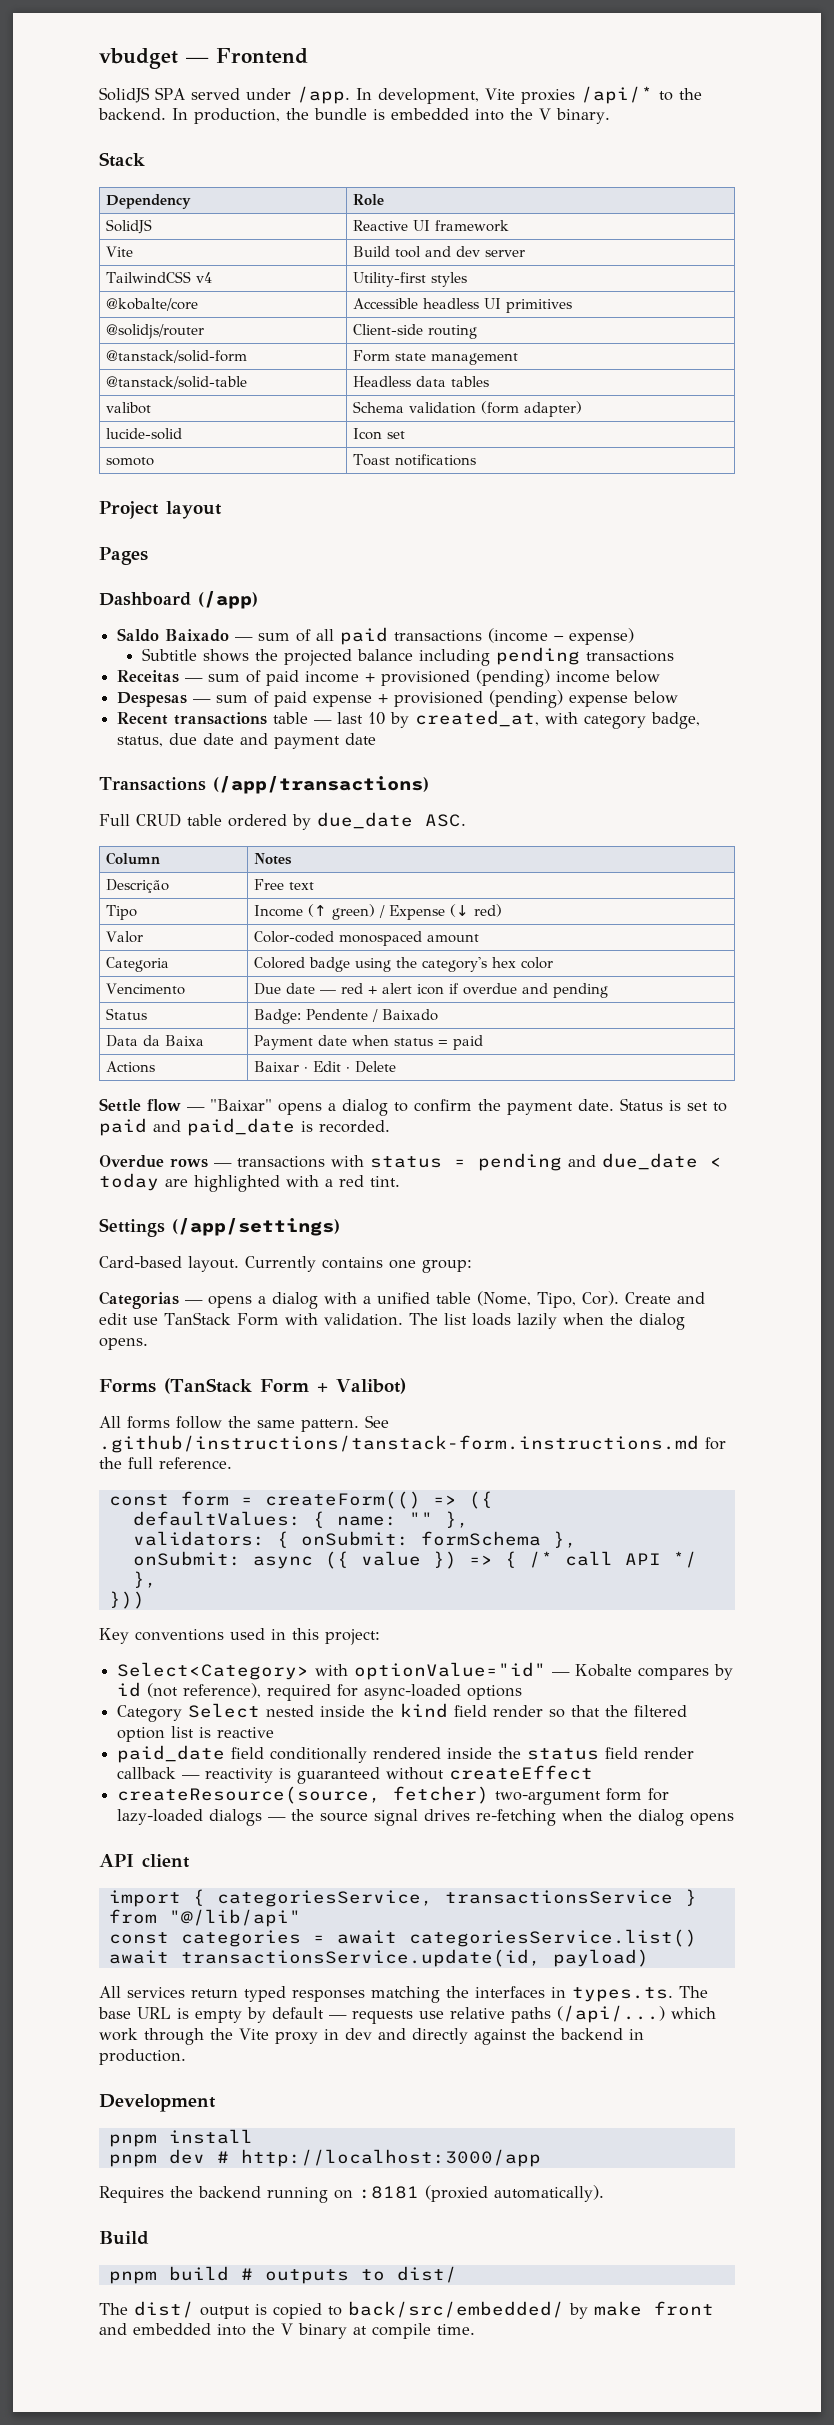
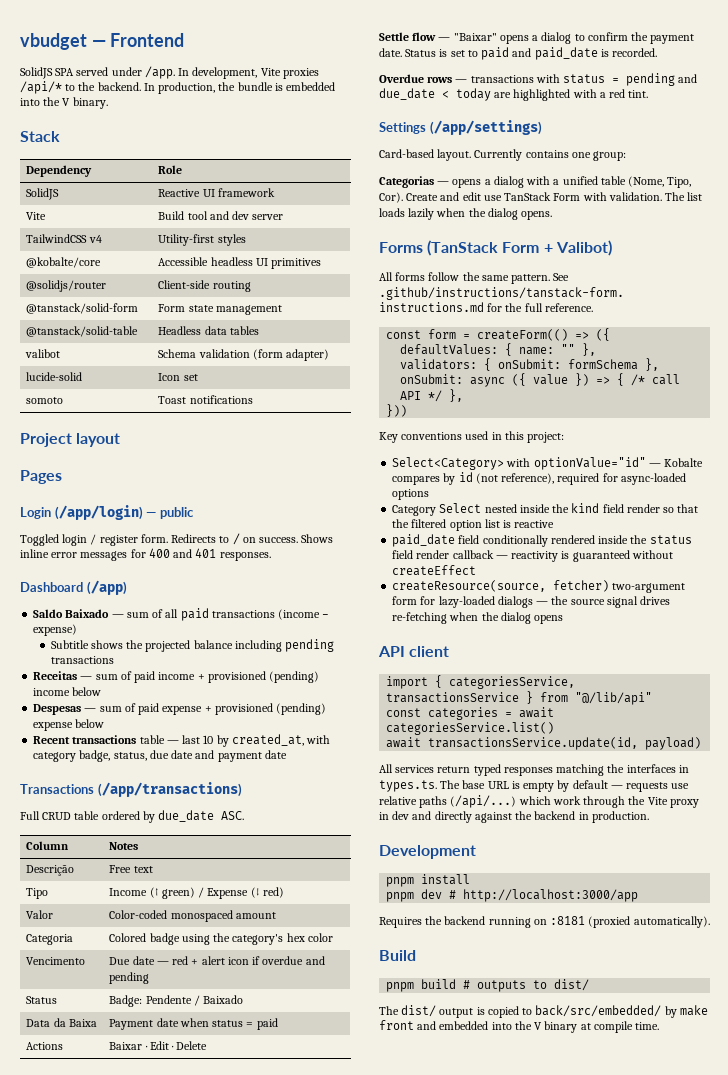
+ Login (/app/login) — public
+ Toggled login / register form. Redirects to / on success. Shows inline error messages for 400 and 401 responses.

